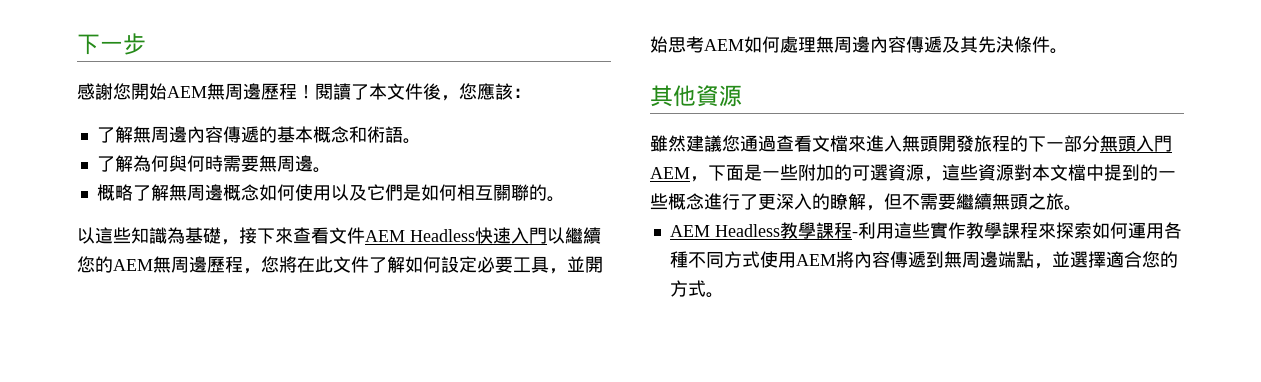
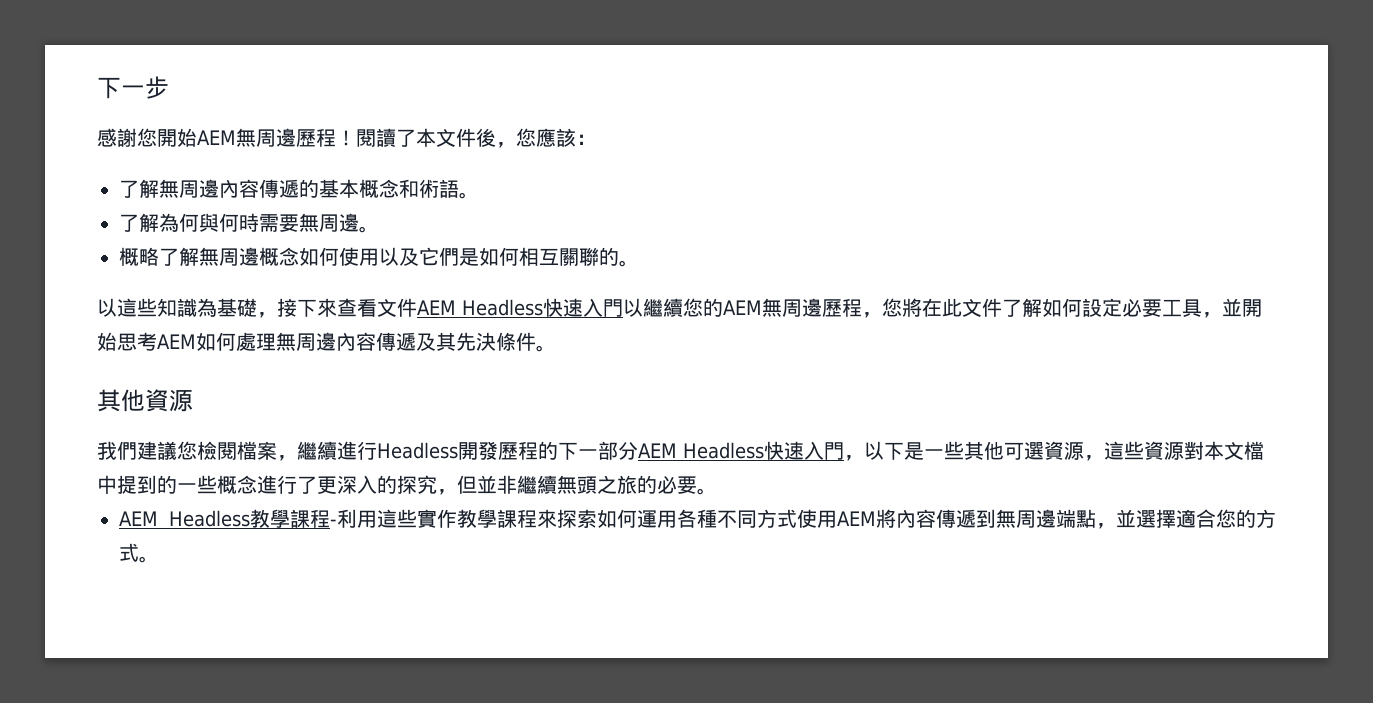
- 雖然建議您通過查看文檔來進入無頭開發旅程的下一部分無頭入門AEM，下面是一些附加的可選資源，這些資源對本文檔中提到的一些概念進行了更深入的瞭解，但不需要繼續無頭之旅。
+ 我們建議您檢閱檔案，繼續進行Headless開發歷程的下一部分AEM Headless快速入門，以下是一些其他可選資源，這些資源對本文檔中提到的一些概念進行了更深入的探究，但並非繼續無頭之旅的必要。

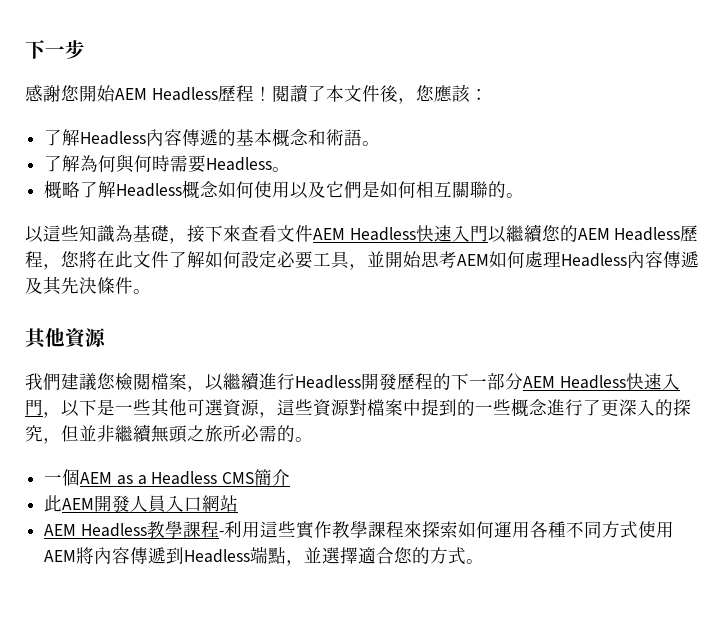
- 感謝您開始AEM無周邊歷程！
+ 感謝您開始AEM Headless歷程！
- 了解無周邊內容傳遞的基本概念和術語。
+ 了解Headless內容傳遞的基本概念和術語。
- 了解為何與何時需要無周邊。
+ 了解為何與何時需要Headless。
- 概略了解無周邊概念如何使用以及它們是如何相互關聯的。
+ 概略了解Headless概念如何使用以及它們是如何相互關聯的。
- 以這些知識為基礎，接下來查看文件AEM Headless快速入門以繼續您的AEM無周邊歷程，您將在此文件了解如何設定必要工具，並開始思考AEM如何處理無周邊內容傳遞及其先決條件。
+ 以這些知識為基礎，接下來查看文件AEM Headless快速入門以繼續您的AEM Headless歷程，您將在此文件了解如何設定必要工具，並開始思考AEM如何處理Headless內容傳遞及其先決條件。
- 我們建議您檢閱檔案，繼續進行Headless開發歷程的下一部分AEM Headless快速入門，以下是一些其他可選資源，這些資源對本文檔中提到的一些概念進行了更深入的探究，但並非繼續無頭之旅的必要。
+ 我們建議您檢閱檔案，以繼續進行Headless開發歷程的下一部分AEM Headless快速入門，以下是一些其他可選資源，這些資源對檔案中提到的一些概念進行了更深入的探究，但並非繼續無頭之旅所必需的。
+ 一個AEM as a Headless CMS簡介
+ 此AEM開發人員入口網站
- AEM Headless教學課程-利用這些實作教學課程來探索如何運用各種不同方式使用AEM將內容傳遞到無周邊端點，並選擇適合您的方式。
+ AEM Headless教學課程-利用這些實作教學課程來探索如何運用各種不同方式使用AEM將內容傳遞到Headless端點，並選擇適合您的方式。

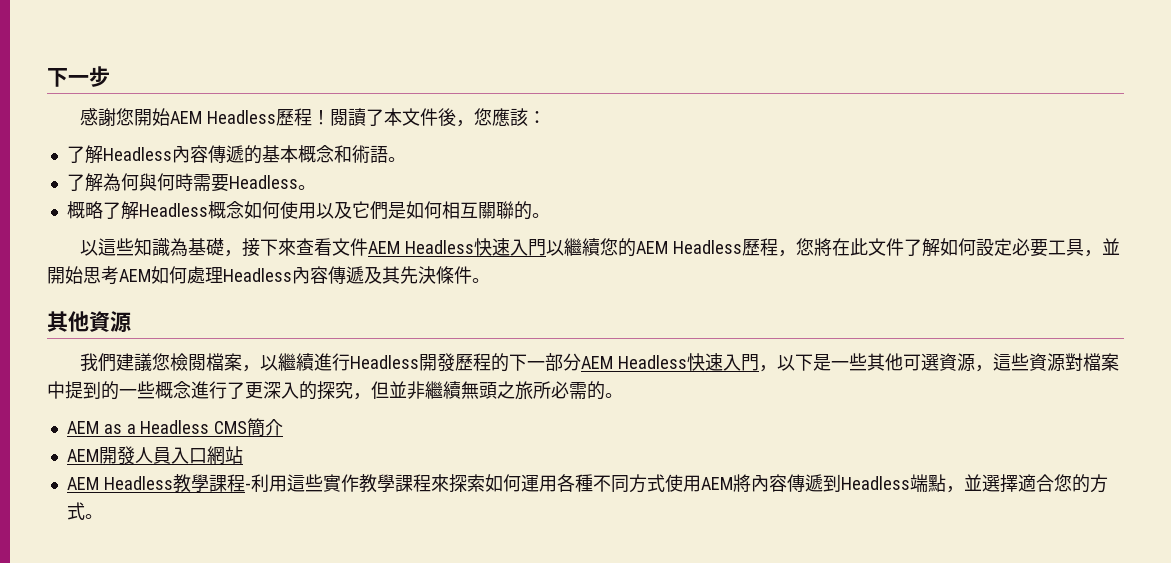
- 一個AEM as a Headless CMS簡介
+ AEM as a Headless CMS簡介
- 此AEM開發人員入口網站
+ AEM開發人員入口網站

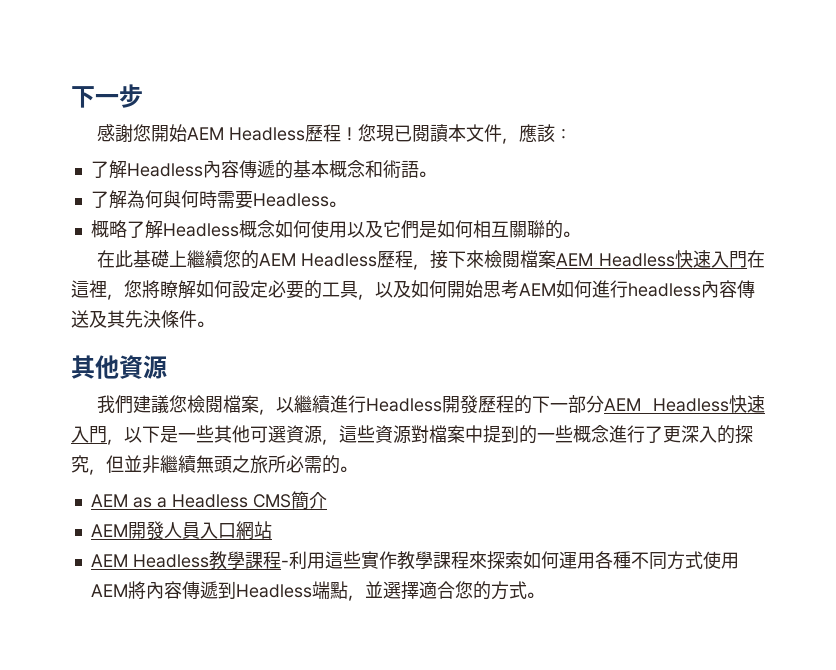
- 閱讀了本文件後，您應該：
+ 您現已閱讀本文件，應該：
- 以這些知識為基礎，接下來查看文件AEM Headless快速入門以繼續您的AEM Headless歷程，您將在此文件了解如何設定必要工具，並開始思考AEM如何處理Headless內容傳遞及其先決條件。
+ 在此基礎上繼續您的AEM Headless歷程，接下來檢閱檔案AEM Headless快速入門在這裡，您將瞭解如何設定必要的工具，以及如何開始思考AEM如何進行headless內容傳送及其先決條件。

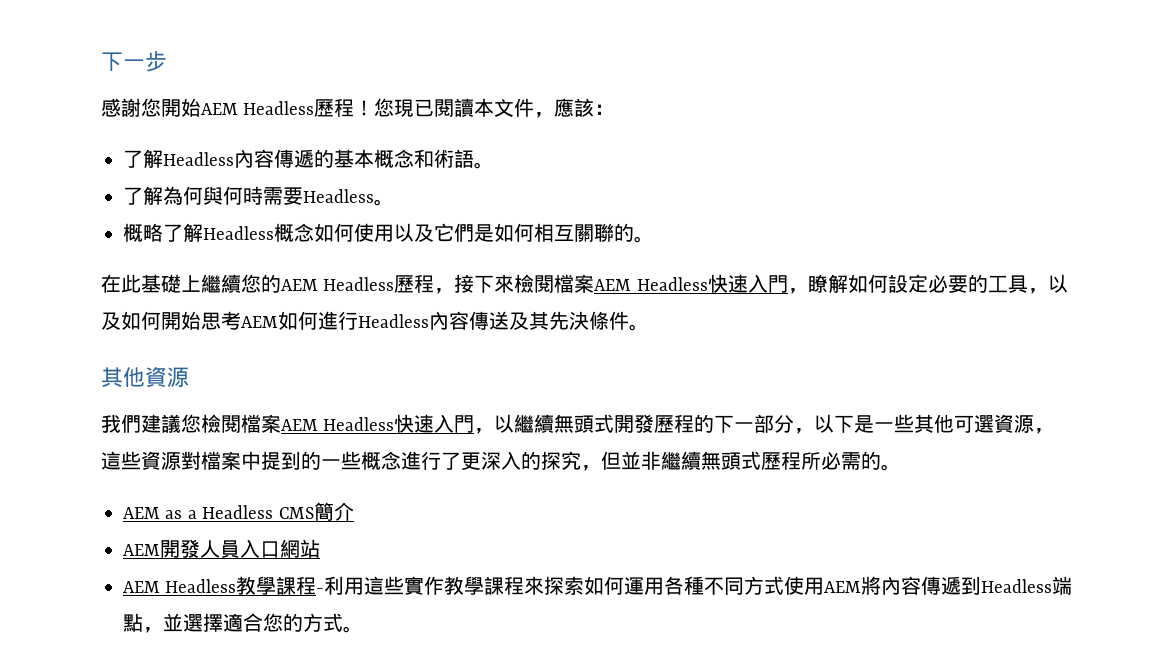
- 在此基礎上繼續您的AEM Headless歷程，接下來檢閱檔案AEM Headless快速入門在這裡，您將瞭解如何設定必要的工具，以及如何開始思考AEM如何進行headless內容傳送及其先決條件。
+ 在此基礎上繼續您的AEM Headless歷程，接下來檢閱檔案AEM Headless快速入門，瞭解如何設定必要的工具，以及如何開始思考AEM如何進行Headless內容傳送及其先決條件。
- 我們建議您檢閱檔案，以繼續進行Headless開發歷程的下一部分AEM Headless快速入門，以下是一些其他可選資源，這些資源對檔案中提到的一些概念進行了更深入的探究，但並非繼續無頭之旅所必需的。
+ 我們建議您檢閱檔案AEM Headless快速入門，以繼續無頭式開發歷程的下一部分，以下是一些其他可選資源，這些資源對檔案中提到的一些概念進行了更深入的探究，但並非繼續無頭式歷程所必需的。

